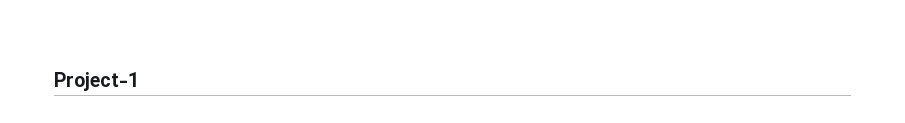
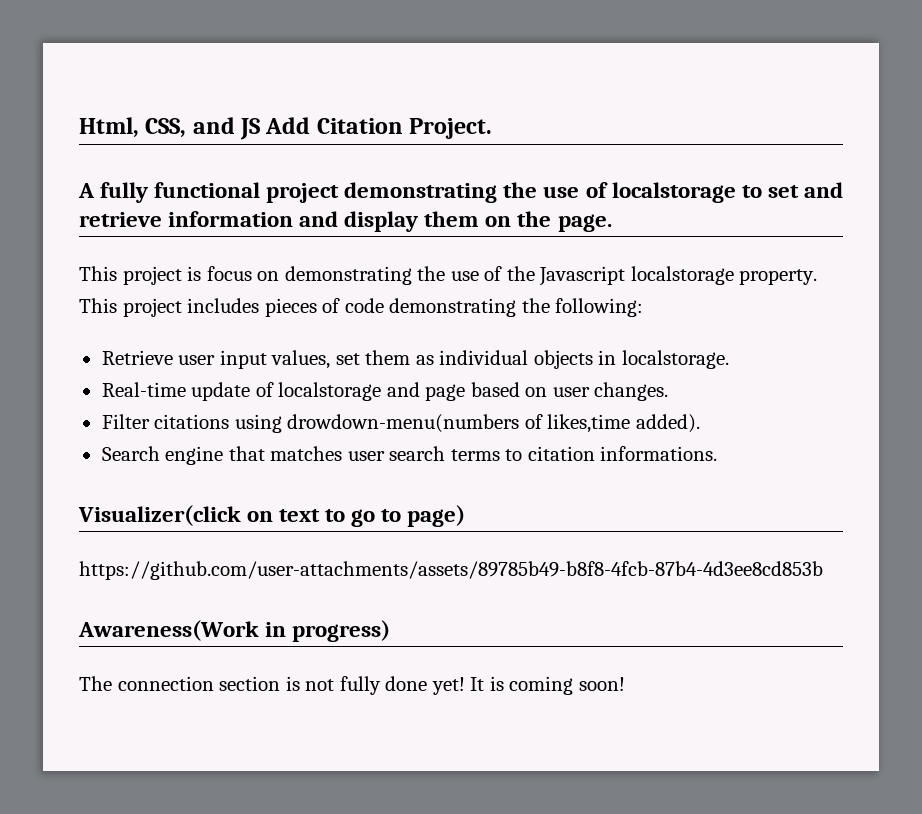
- Project-1
+ Html, CSS, and JS Add Citation Project.
+ A fully functional project demonstrating the use of localstorage to set and retrieve information and display them on the page.
+ This project is focus on demonstrating the use of the Javascript localstorage property. This project includes pieces of code demonstrating the following:
+ Retrieve user input values, set them as individual objects in localstorage.
+ Real-time update of localstorage and page based on user changes.
+ Filter citations using drowdown-menu(numbers of likes,time added).
+ Search engine that matches user search terms to citation informations.
+ Visualizer(click on text to go to page)
+ https://github.com/user-attachments/assets/89785b49-b8f8-4fcb-87b4-4d3ee8cd853b
+ Awareness(Work in progress)
+ The connection section is not fully done yet! It is coming soon!

